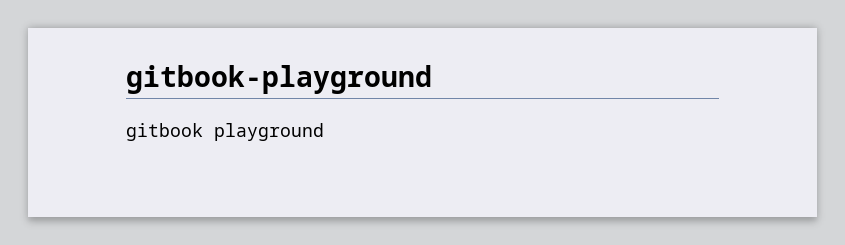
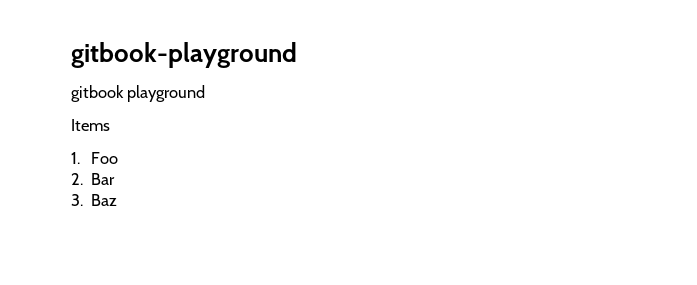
+ Items
+ 1. Foo
+ 2. Bar
+ 3. Baz

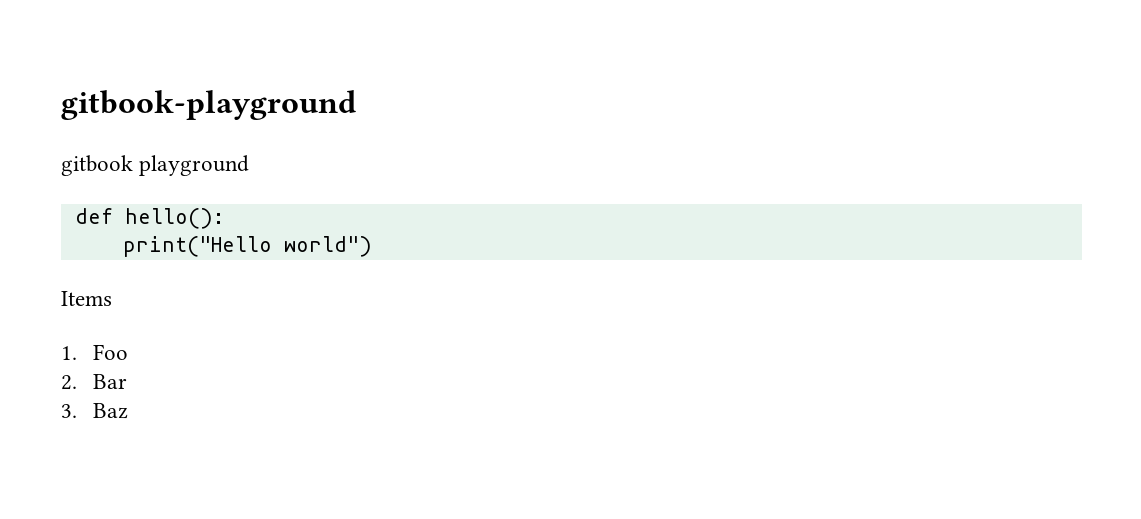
+ def hello():
+ print("Hello world")

